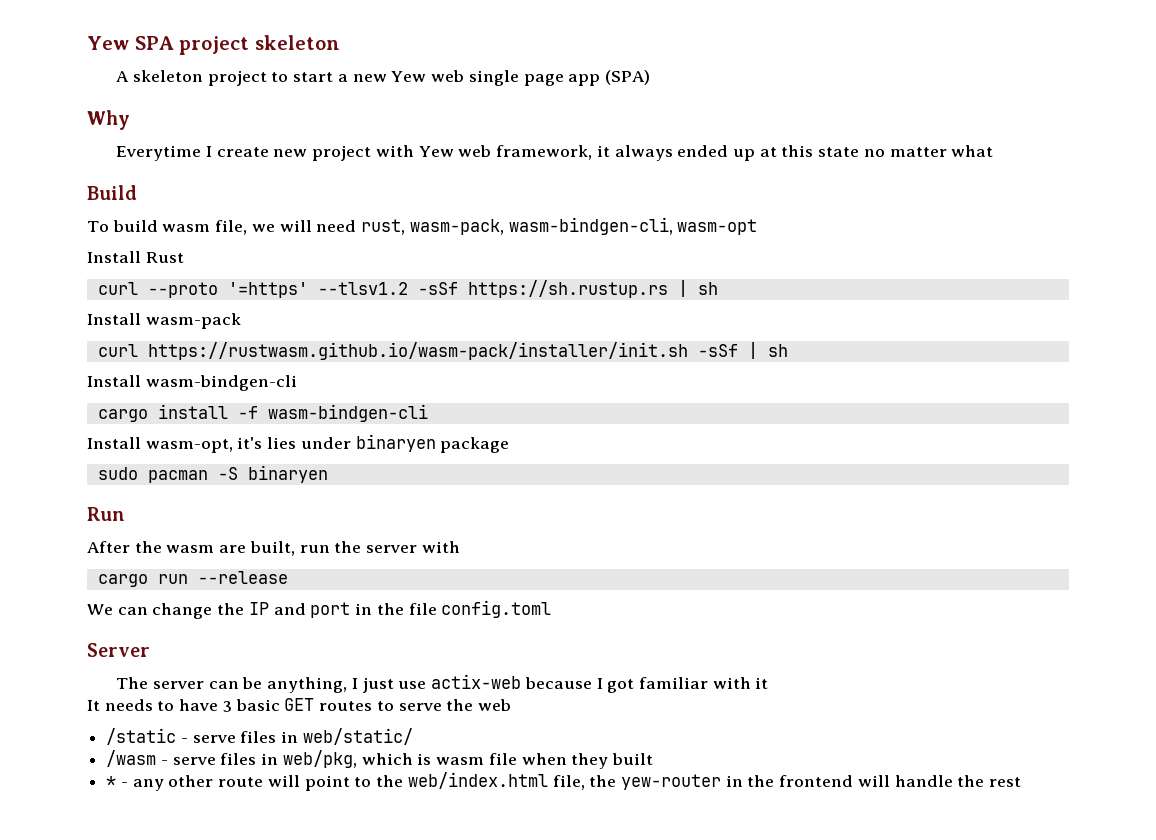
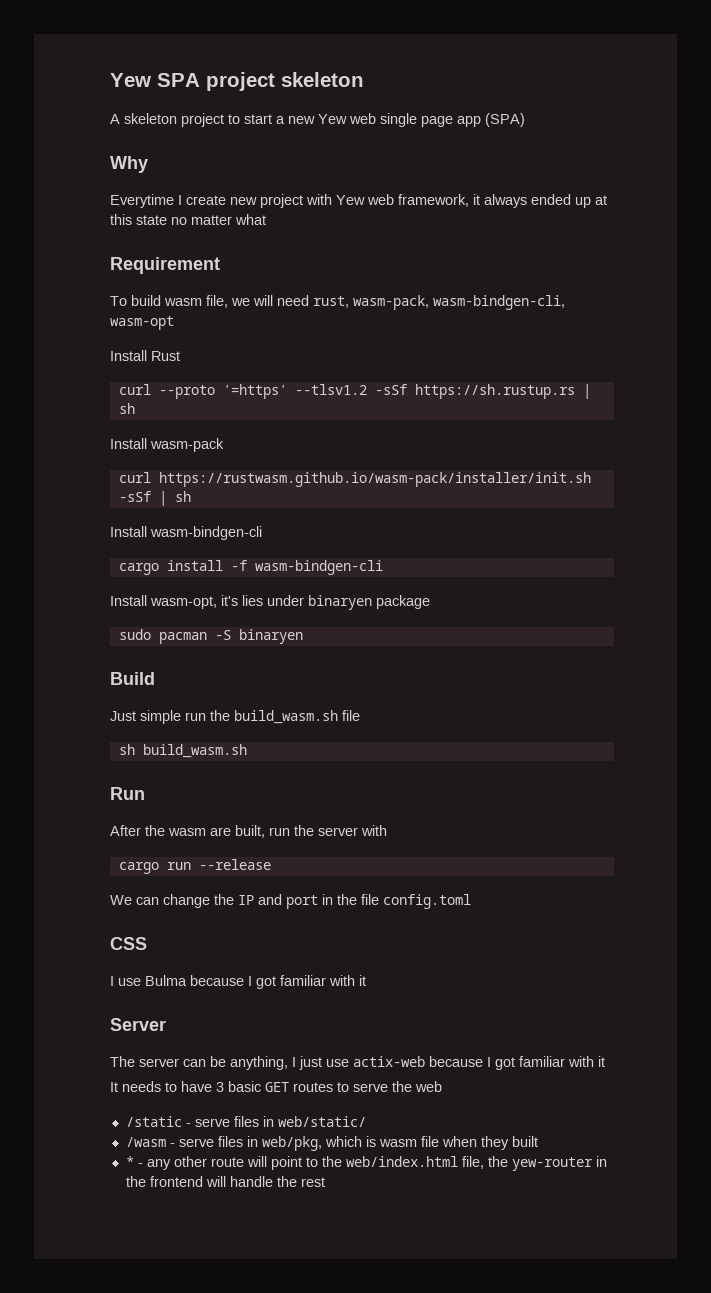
- Build
+ Requirement
+ Build
+ Just simple run the build_wasm.sh file
+ sh build_wasm.sh
+ CSS
+ I use Bulma because I got familiar with it

